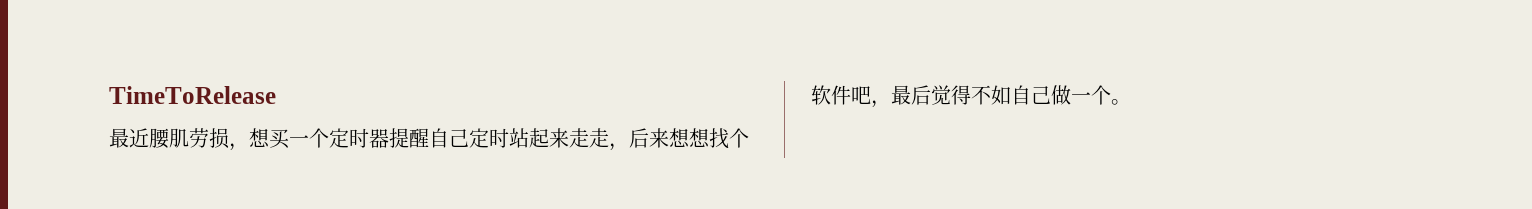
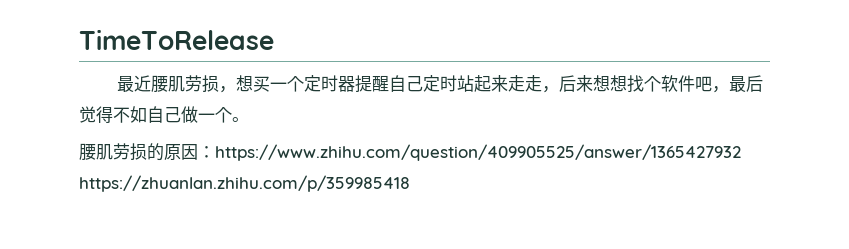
+ 腰肌劳损的原因：https://www.zhihu.com/question/409905525/answer/1365427932 https://zhuanlan.zhihu.com/p/359985418

